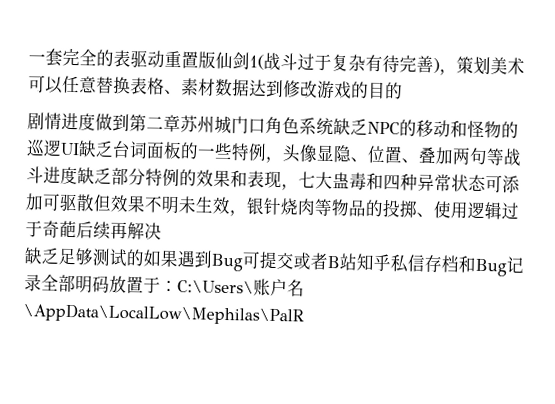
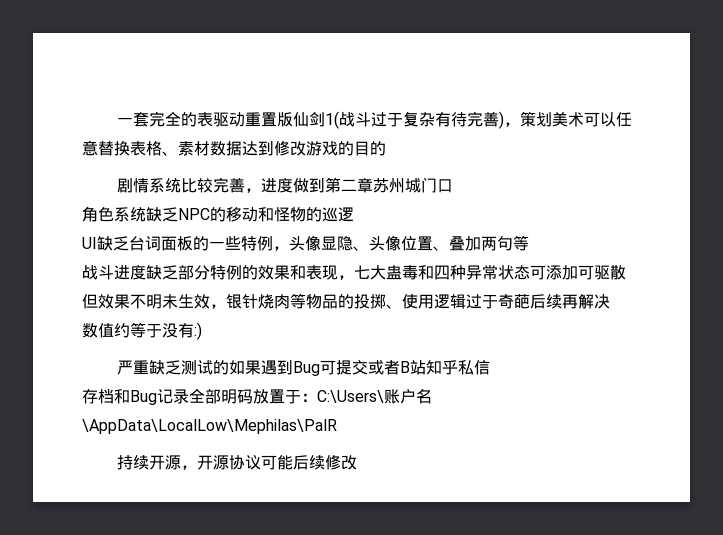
- 剧情进度做到第二章苏州城门口角色系统缺乏NPC的移动和怪物的巡逻UI缺乏台词面板的一些特例，头像显隐、位置、叠加两句等战斗进度缺乏部分特例的效果和表现，七大蛊毒和四种异常状态可添加可驱散但效果不明未生效，银针烧肉等物品的投掷、使用逻辑过于奇葩后续再解决
+ 剧情系统比较完善，进度做到第二章苏州城门口
+ 角色系统缺乏NPC的移动和怪物的巡逻
+ UI缺乏台词面板的一些特例，头像显隐、头像位置、叠加两句等
+ 战斗进度缺乏部分特例的效果和表现，七大蛊毒和四种异常状态可添加可驱散但效果不明未生效，银针烧肉等物品的投掷、使用逻辑过于奇葩后续再解决
- 缺乏足够测试的如果遇到Bug可提交或者B站知乎私信存档和Bug记录全部明码放置于：C:\Users\账户名\AppData\LocalLow\Mephilas\PalR
+ 数值约等于没有:)
+ 严重缺乏测试的如果遇到Bug可提交或者B站知乎私信
+ 存档和Bug记录全部明码放置于：C:\Users\账户名\AppData\LocalLow\Mephilas\PalR
+ 持续开源，开源协议可能后续修改

